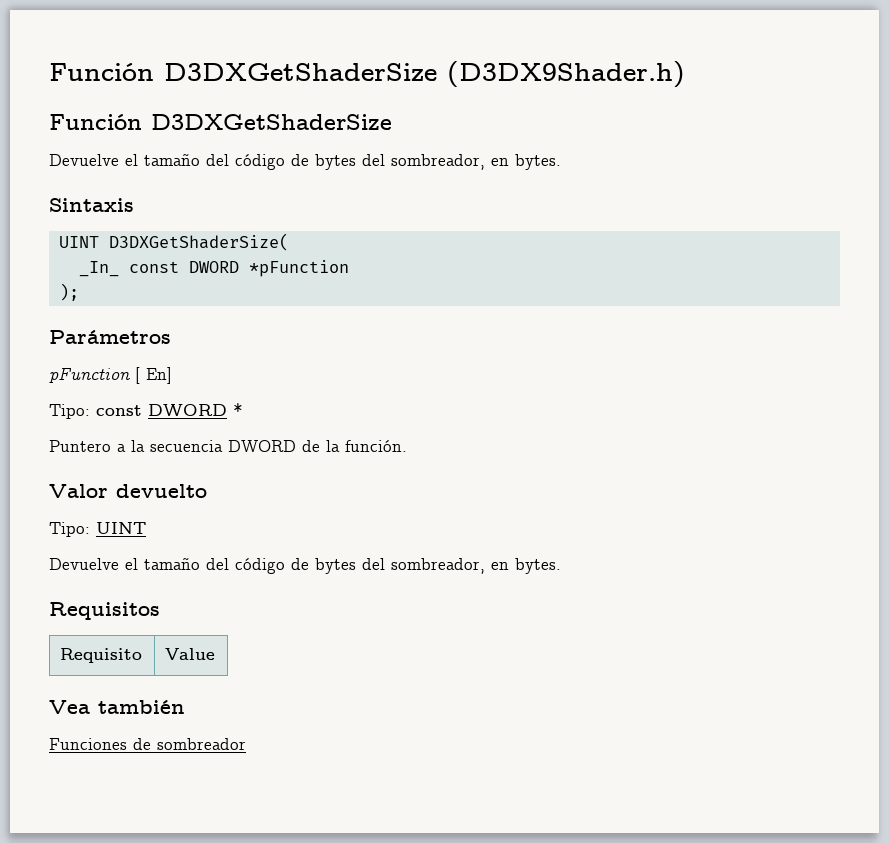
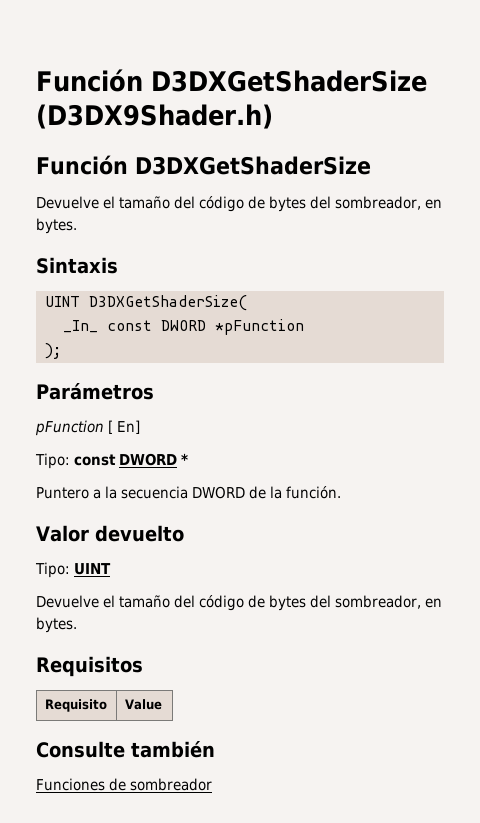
- Vea también
+ Consulte también

